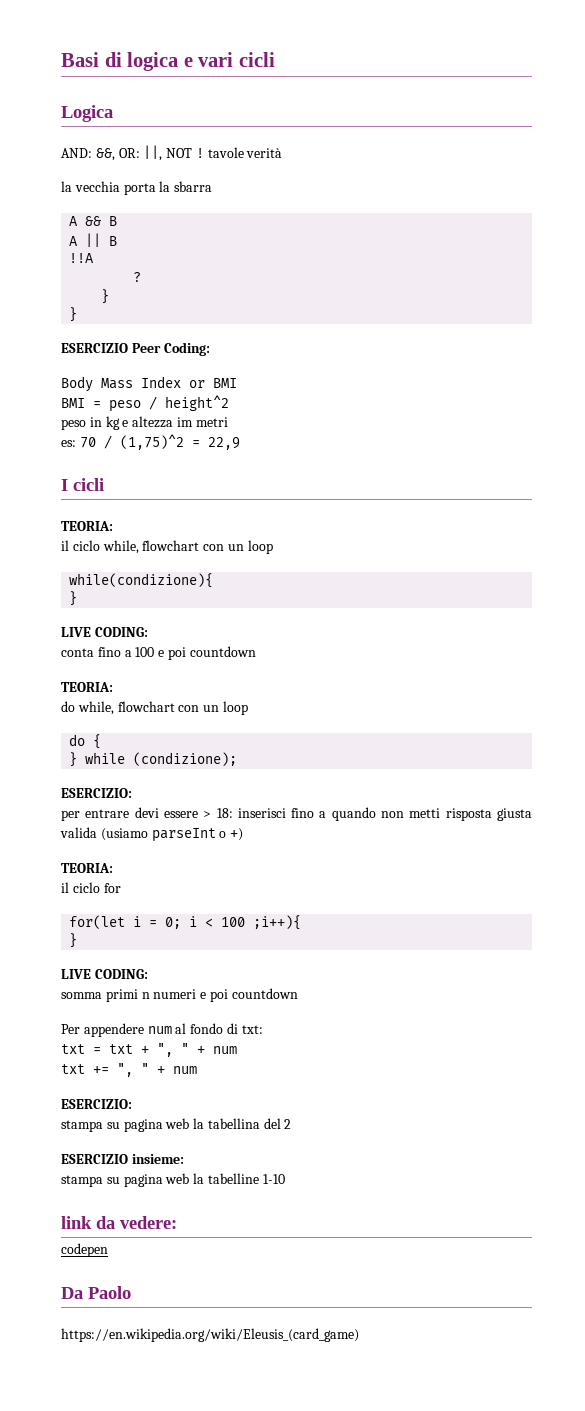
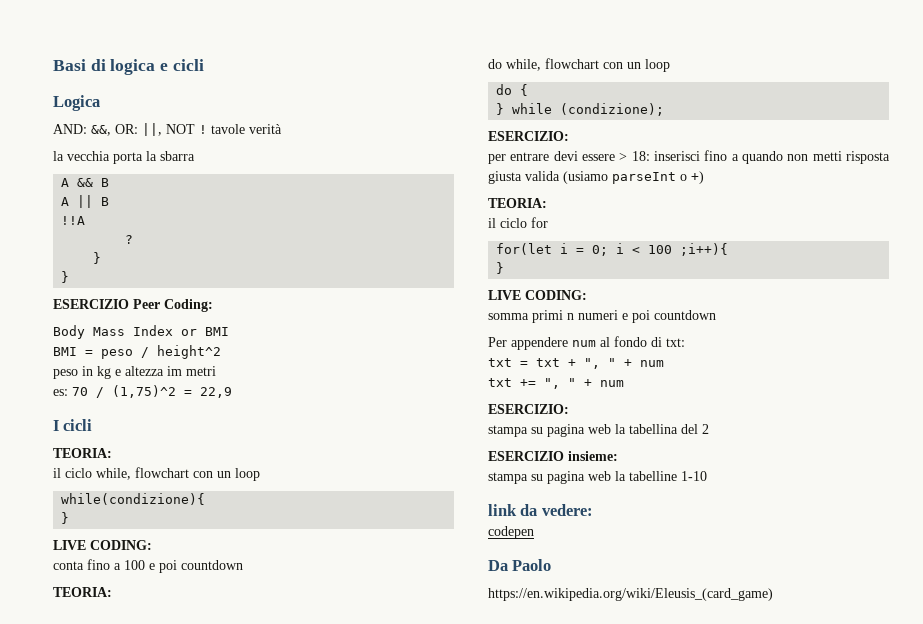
- Basi di logica e vari cicli
+ Basi di logica e cicli

